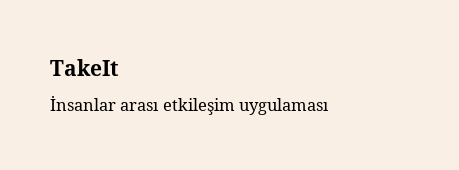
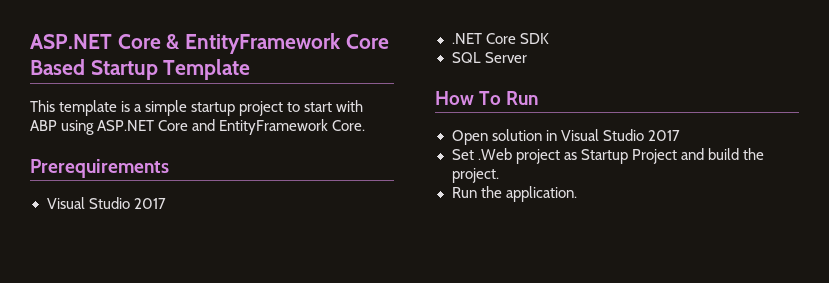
- TakeIt
- İnsanlar arası etkileşim uygulaması
+ ASP.NET Core & EntityFramework Core Based Startup Template
+ This template is a simple startup project to start with ABP using ASP.NET Core and EntityFramework Core.
+ Prerequirements
+ Visual Studio 2017
+ .NET Core SDK
+ SQL Server
+ How To Run
+ Open solution in Visual Studio 2017
+ Set .Web project as Startup Project and build the project.
+ Run the application.

